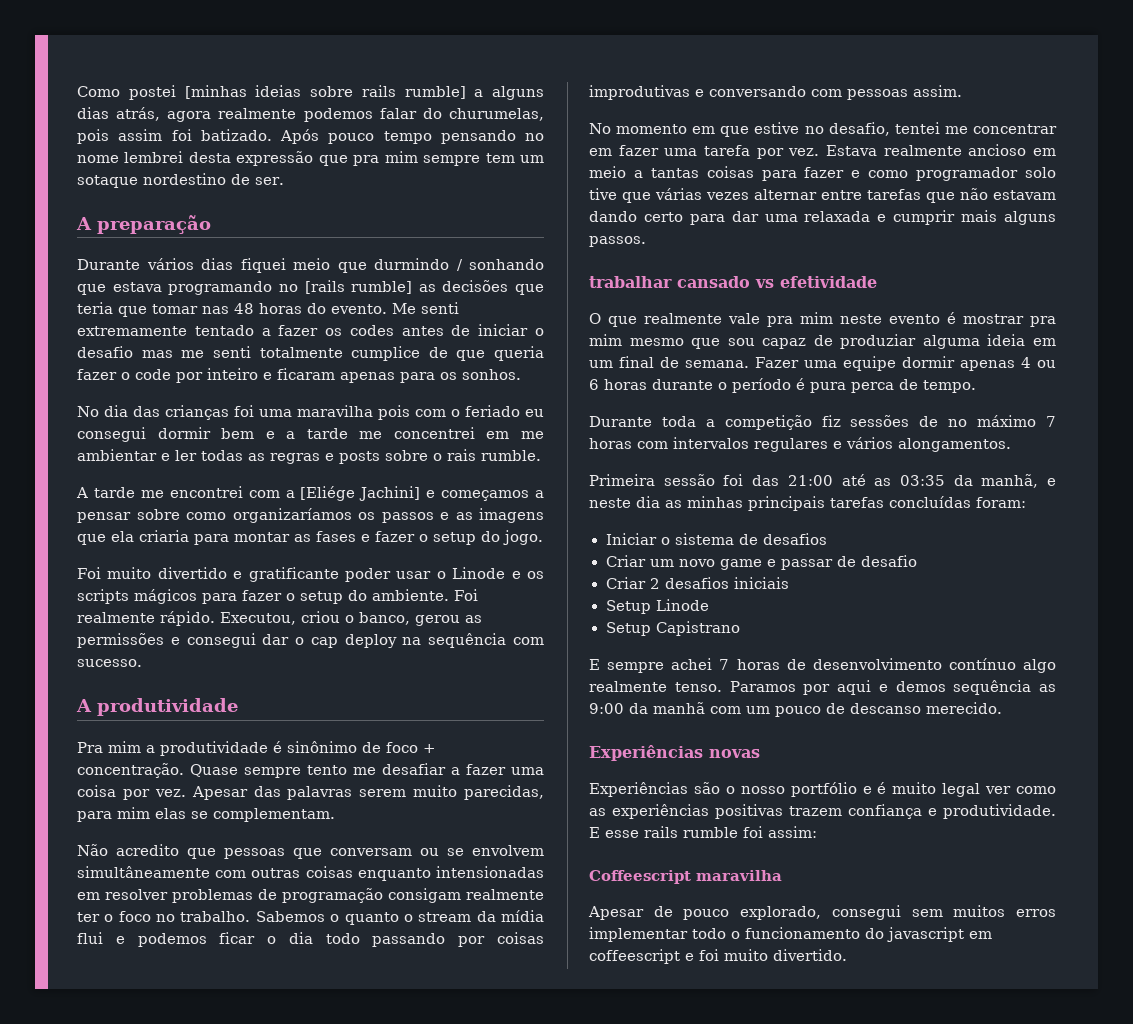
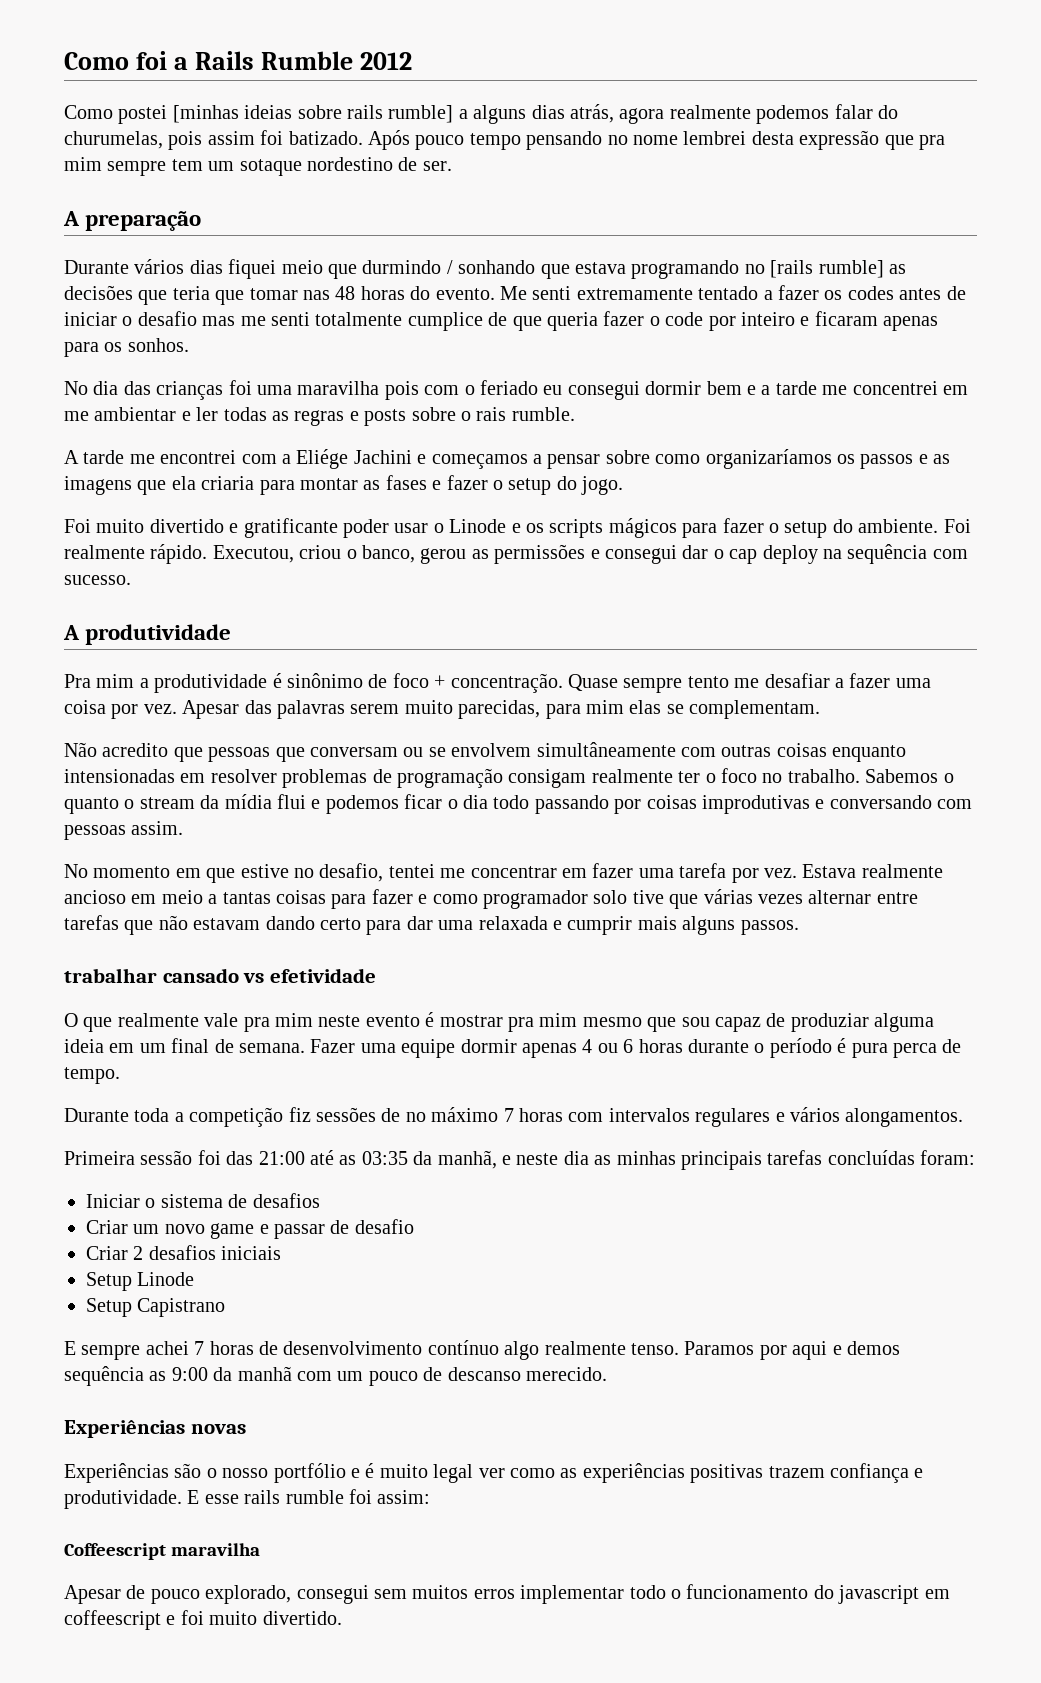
+ Como foi a Rails Rumble 2012
- A tarde me encontrei com a [Eliége Jachini] e começamos a pensar sobre como organizaríamos os passos e as imagens que ela criaria para montar as fases e fazer o setup do jogo.
+ A tarde me encontrei com a Eliége Jachini e começamos a pensar sobre como organizaríamos os passos e as imagens que ela criaria para montar as fases e fazer o setup do jogo.

